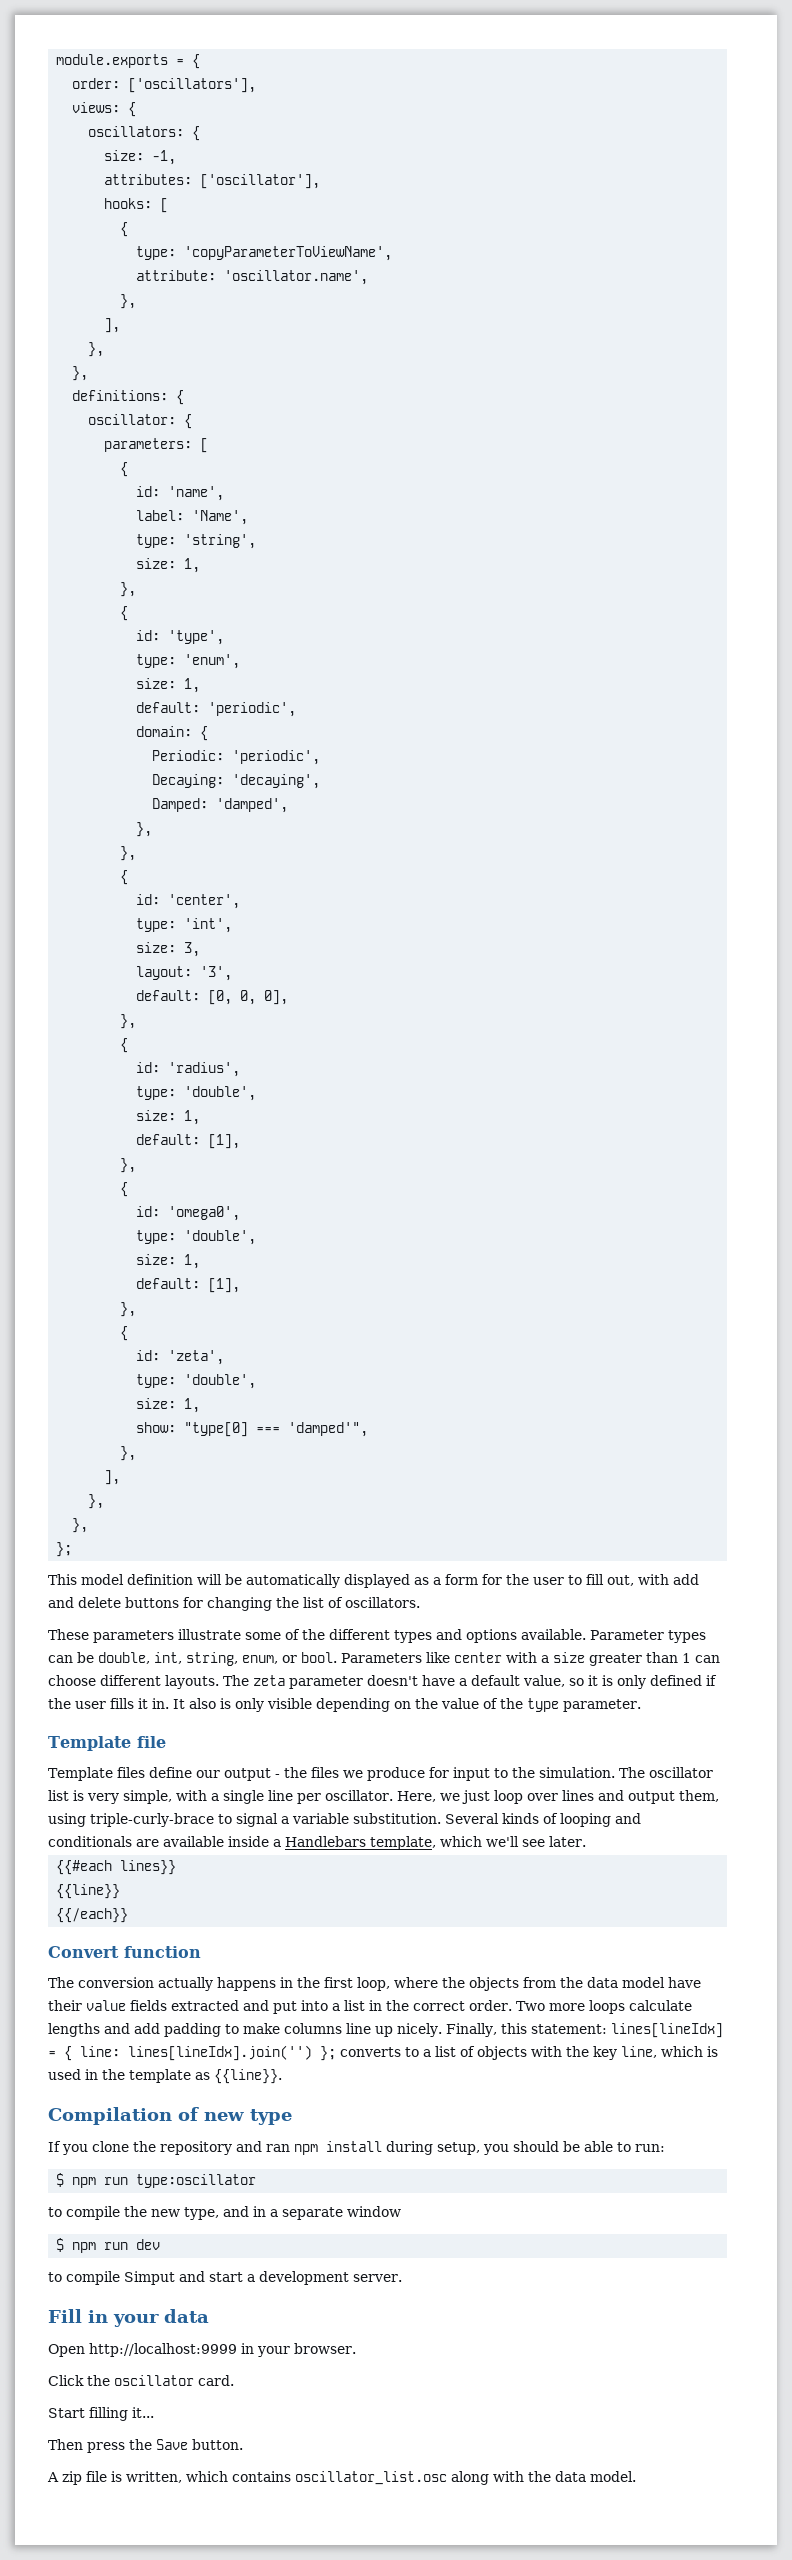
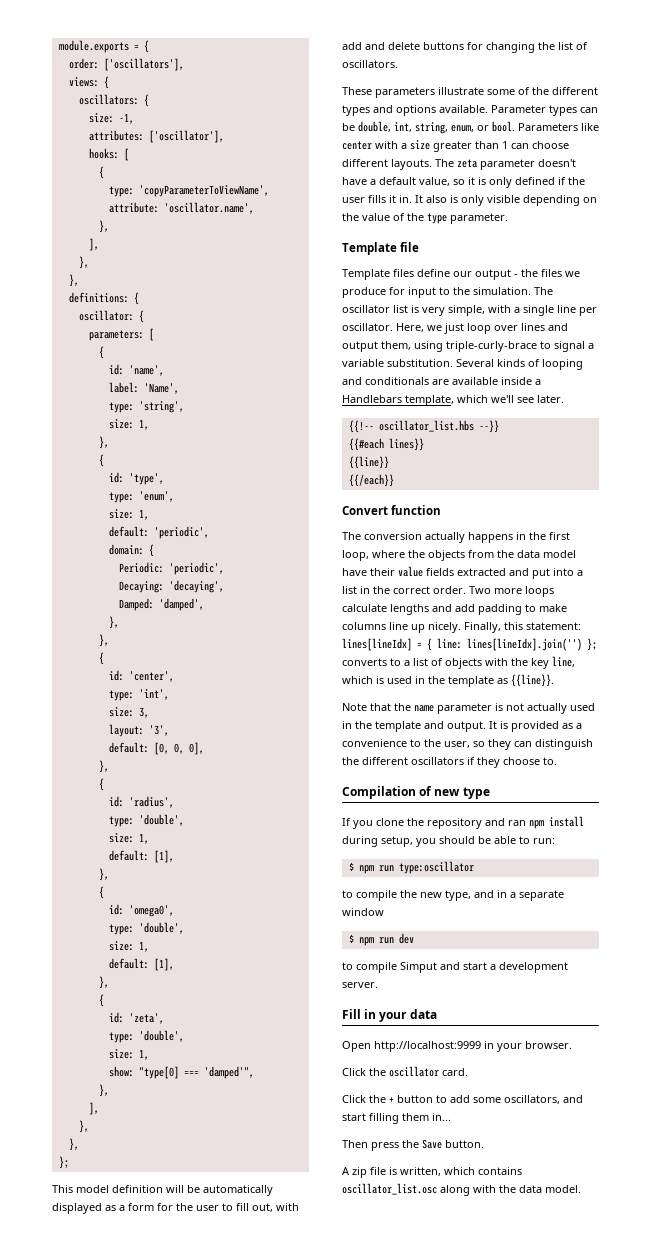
+ {{!-- oscillator_list.hbs --}}
+ Note that the name parameter is not actually used in the template and output. It is provided as a convenience to the user, so they can distinguish the different oscillators if they choose to.
- Start filling it...
+ Click the + button to add some oscillators, and start filling them in...

